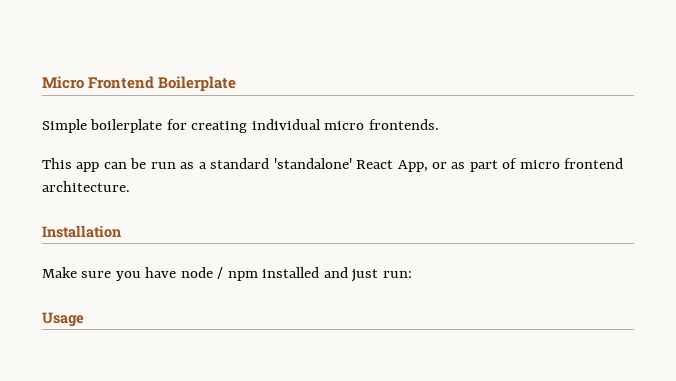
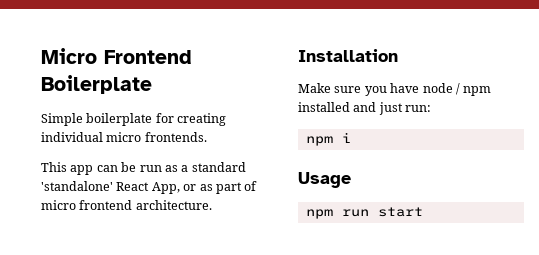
+ npm i
+ npm run start

